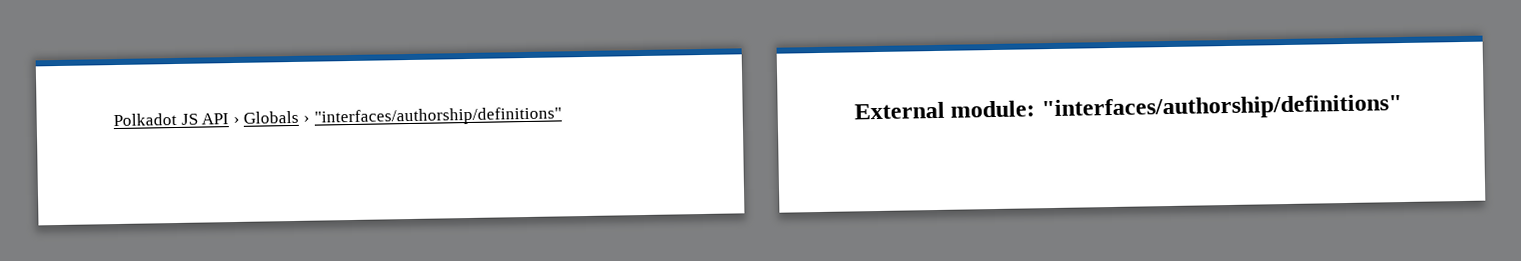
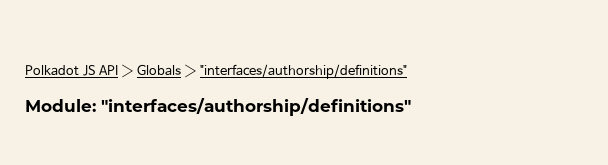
- External module: "interfaces/authorship/definitions"
+ Module: "interfaces/authorship/definitions"

